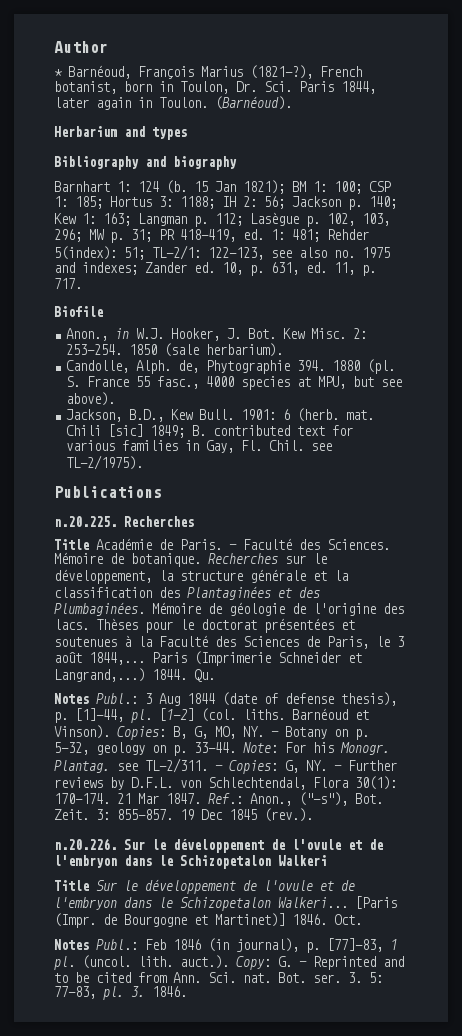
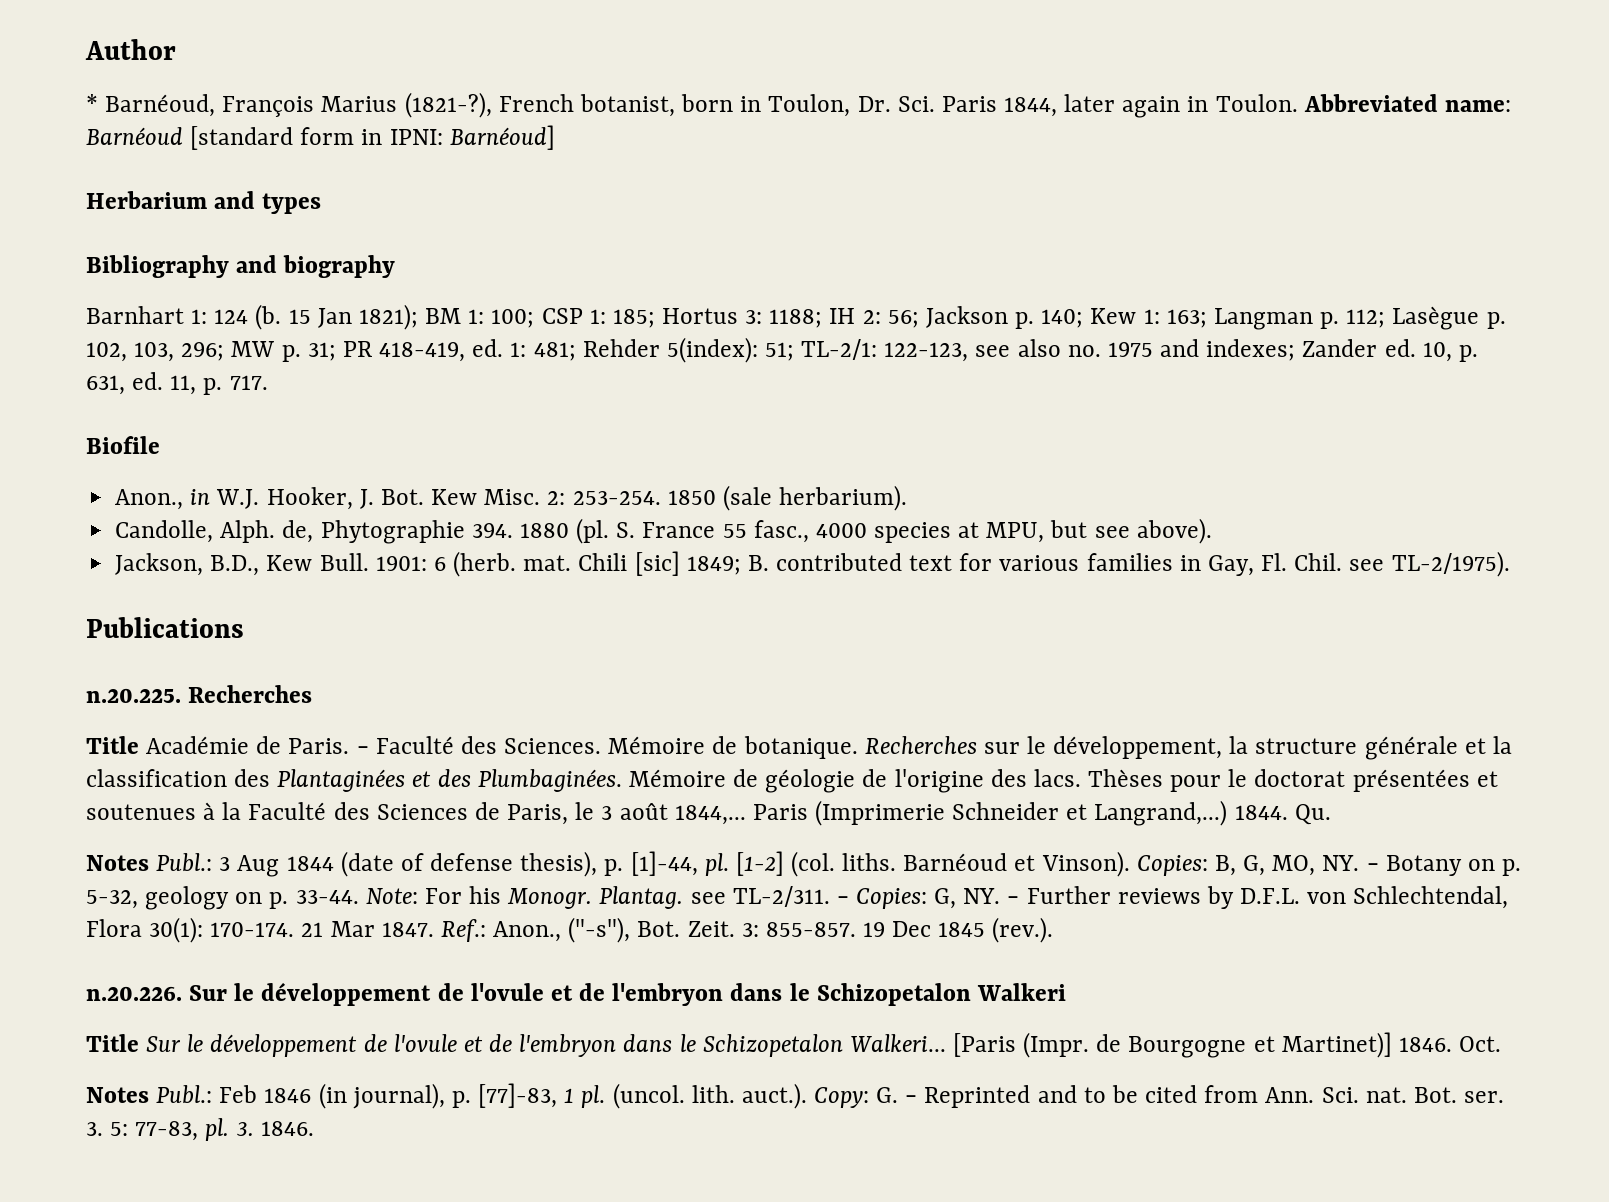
- (Barnéoud).
+ Abbreviated name: Barnéoud [standard form in IPNI: Barnéoud]

